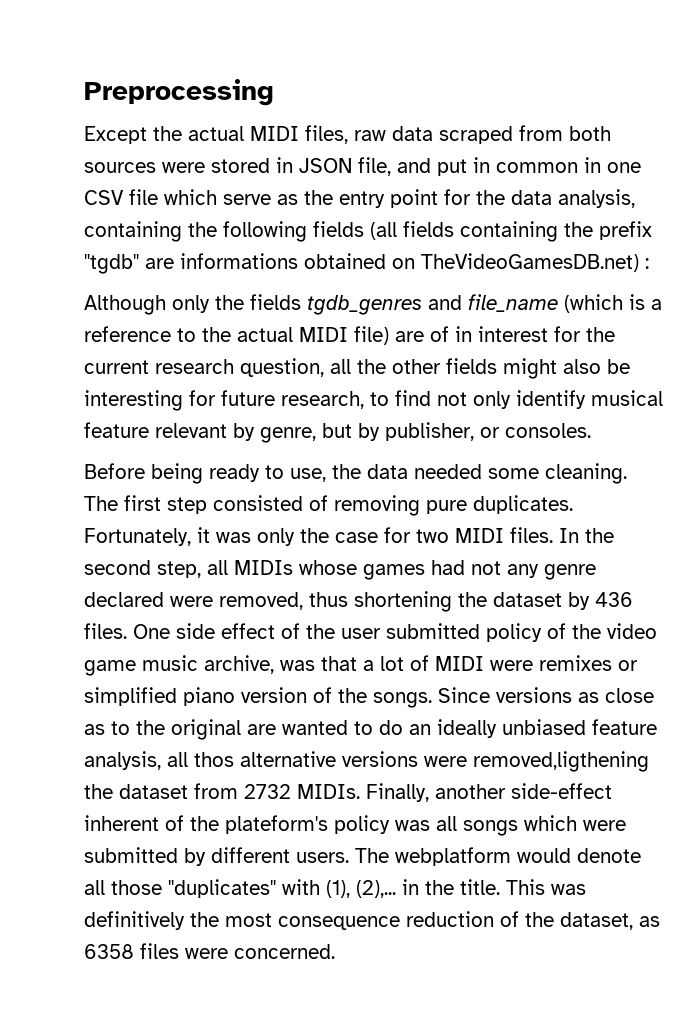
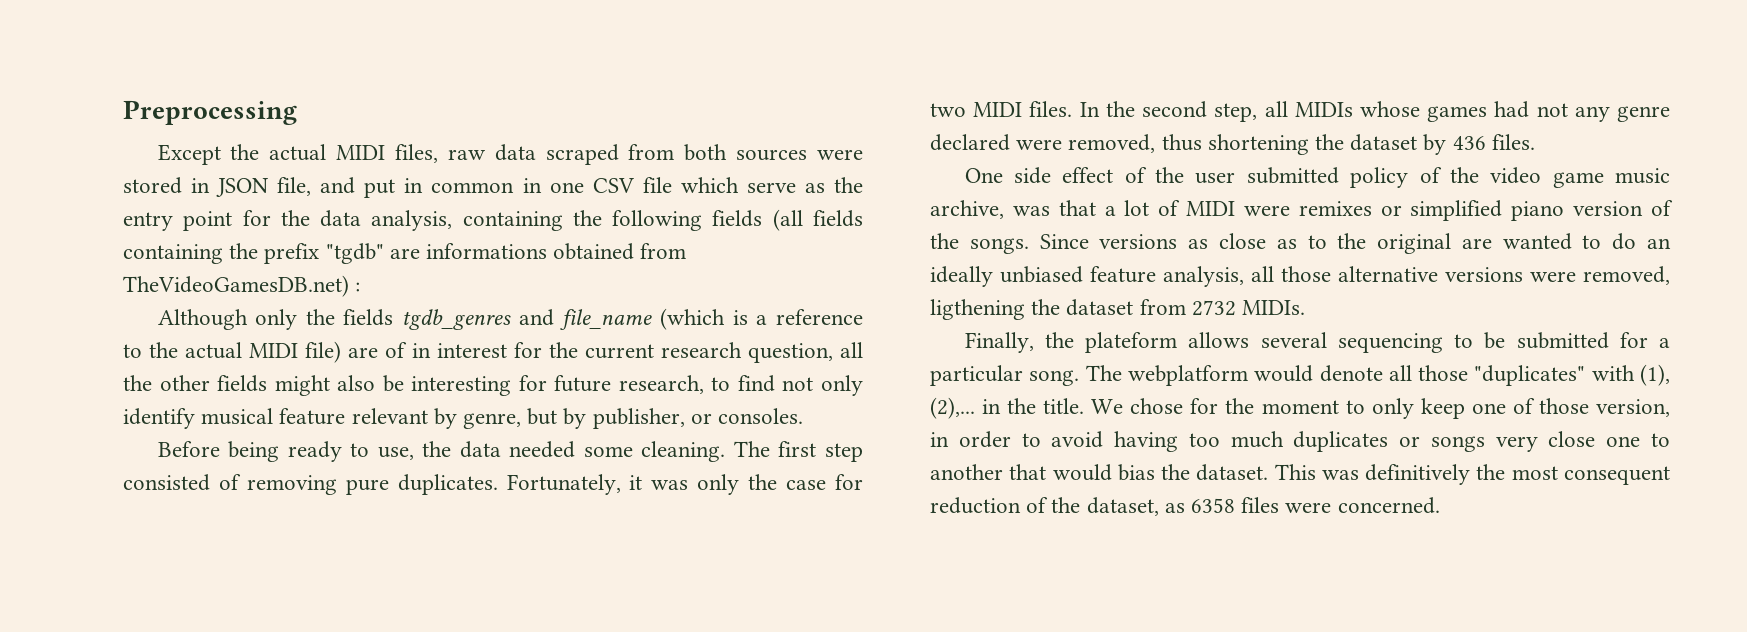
- Except the actual MIDI files, raw data scraped from both sources were stored in JSON file, and put in common in one CSV file which serve as the entry point for the data analysis, containing the following fields (all fields containing the prefix "tgdb" are informations obtained on TheVideoGamesDB.net) :
+ Except the actual MIDI files, raw data scraped from both sources were stored in JSON file, and put in common in one CSV file which serve as the entry point for the data analysis, containing the following fields (all fields containing the prefix "tgdb" are informations obtained from TheVideoGamesDB.net) :
- In the second step, all MIDIs whose games had not any genre declared were removed, thus shortening the dataset by 436 files. One side effect of the user submitted policy of the video game music archive, was that a lot of MIDI were remixes or simplified piano version of the songs.
+ In the second step, all MIDIs whose games had not any genre declared were removed, thus shortening the dataset by 436 files.
+ One side effect of the user submitted policy of the video game music archive, was that a lot of MIDI were remixes or simplified piano version of the songs.
- Since versions as close as to the original are wanted to do an ideally unbiased feature analysis, all thos alternative versions were removed,ligthening the dataset from 2732 MIDIs. Finally, another side-effect inherent of the plateform's policy was all songs which were submitted by different users.
+ Since versions as close as to the original are wanted to do an ideally unbiased feature analysis, all those alternative versions were removed, ligthening the dataset from 2732 MIDIs.
+ Finally, the plateform allows several sequencing to be submitted for a particular song.
+ We chose for the moment to only keep one of those version, in order to avoid having too much duplicates or songs very close one to another that would bias the dataset.
- This was definitively the most consequence reduction of the dataset, as 6358 files were concerned.
+ This was definitively the most consequent reduction of the dataset, as 6358 files were concerned.

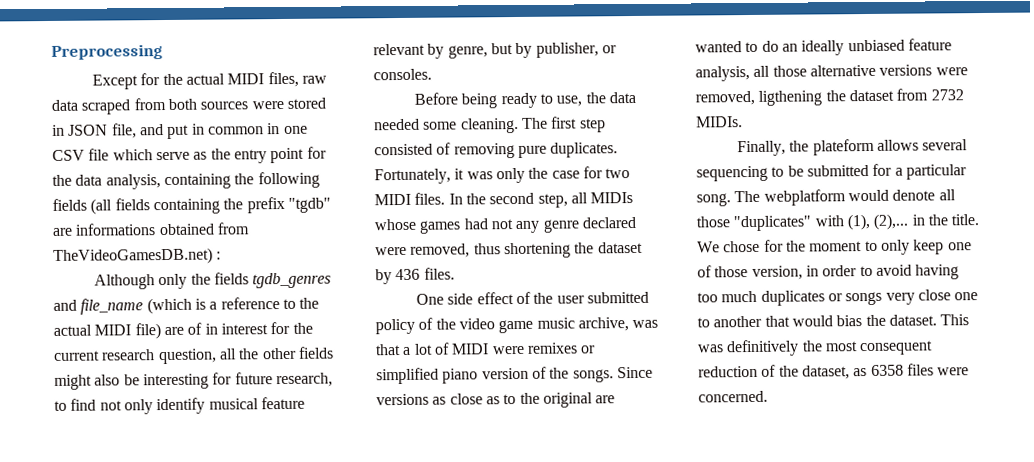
- Except the actual MIDI files, raw data scraped from both sources were stored in JSON file, and put in common in one CSV file which serve as the entry point for the data analysis, containing the following fields (all fields containing the prefix "tgdb" are informations obtained from TheVideoGamesDB.net) :
+ Except for the actual MIDI files, raw data scraped from both sources were stored in JSON file, and put in common in one CSV file which serve as the entry point for the data analysis, containing the following fields (all fields containing the prefix "tgdb" are informations obtained from TheVideoGamesDB.net) :

